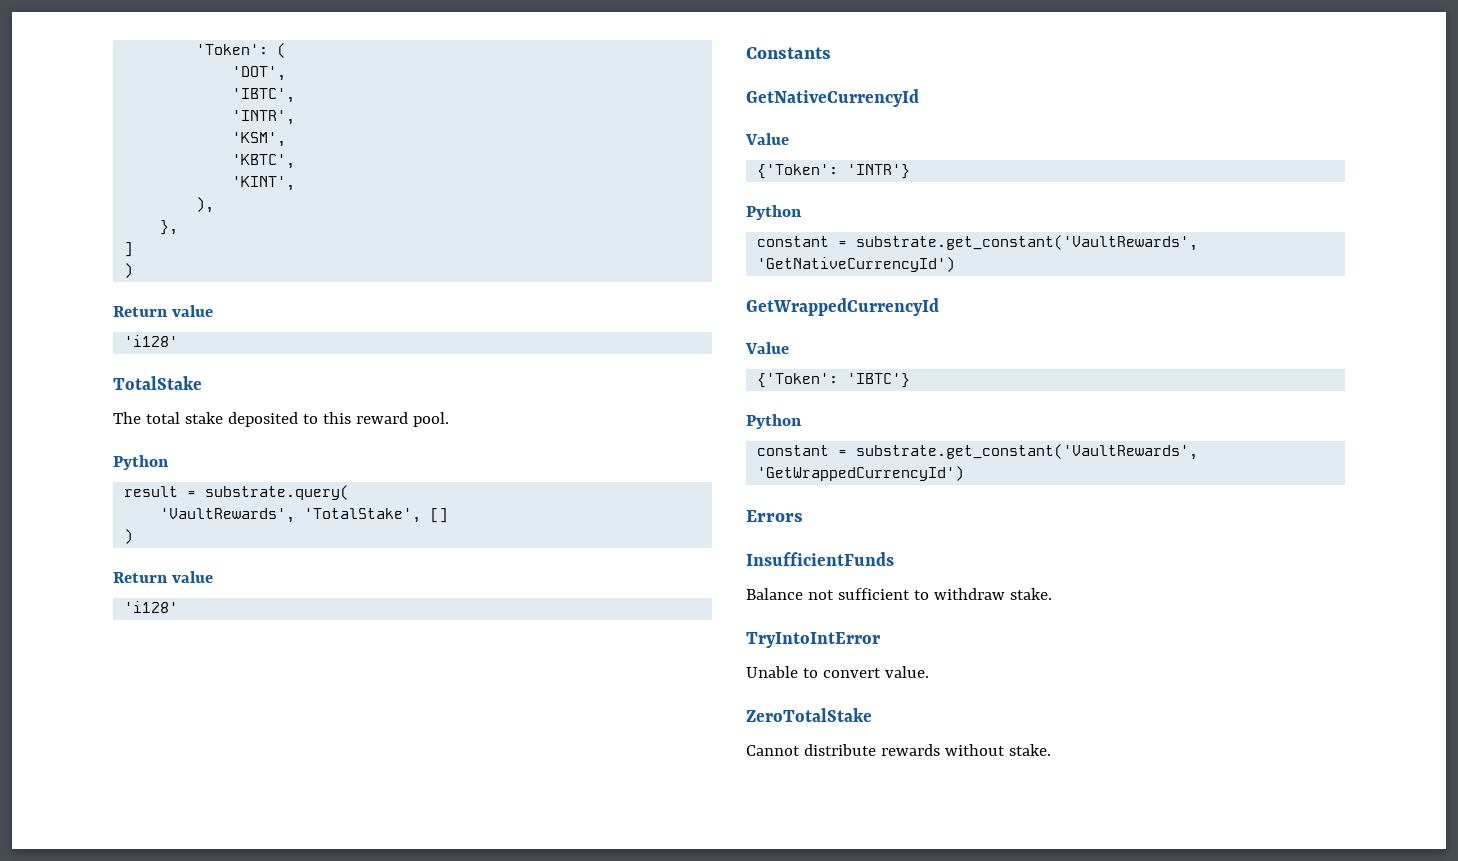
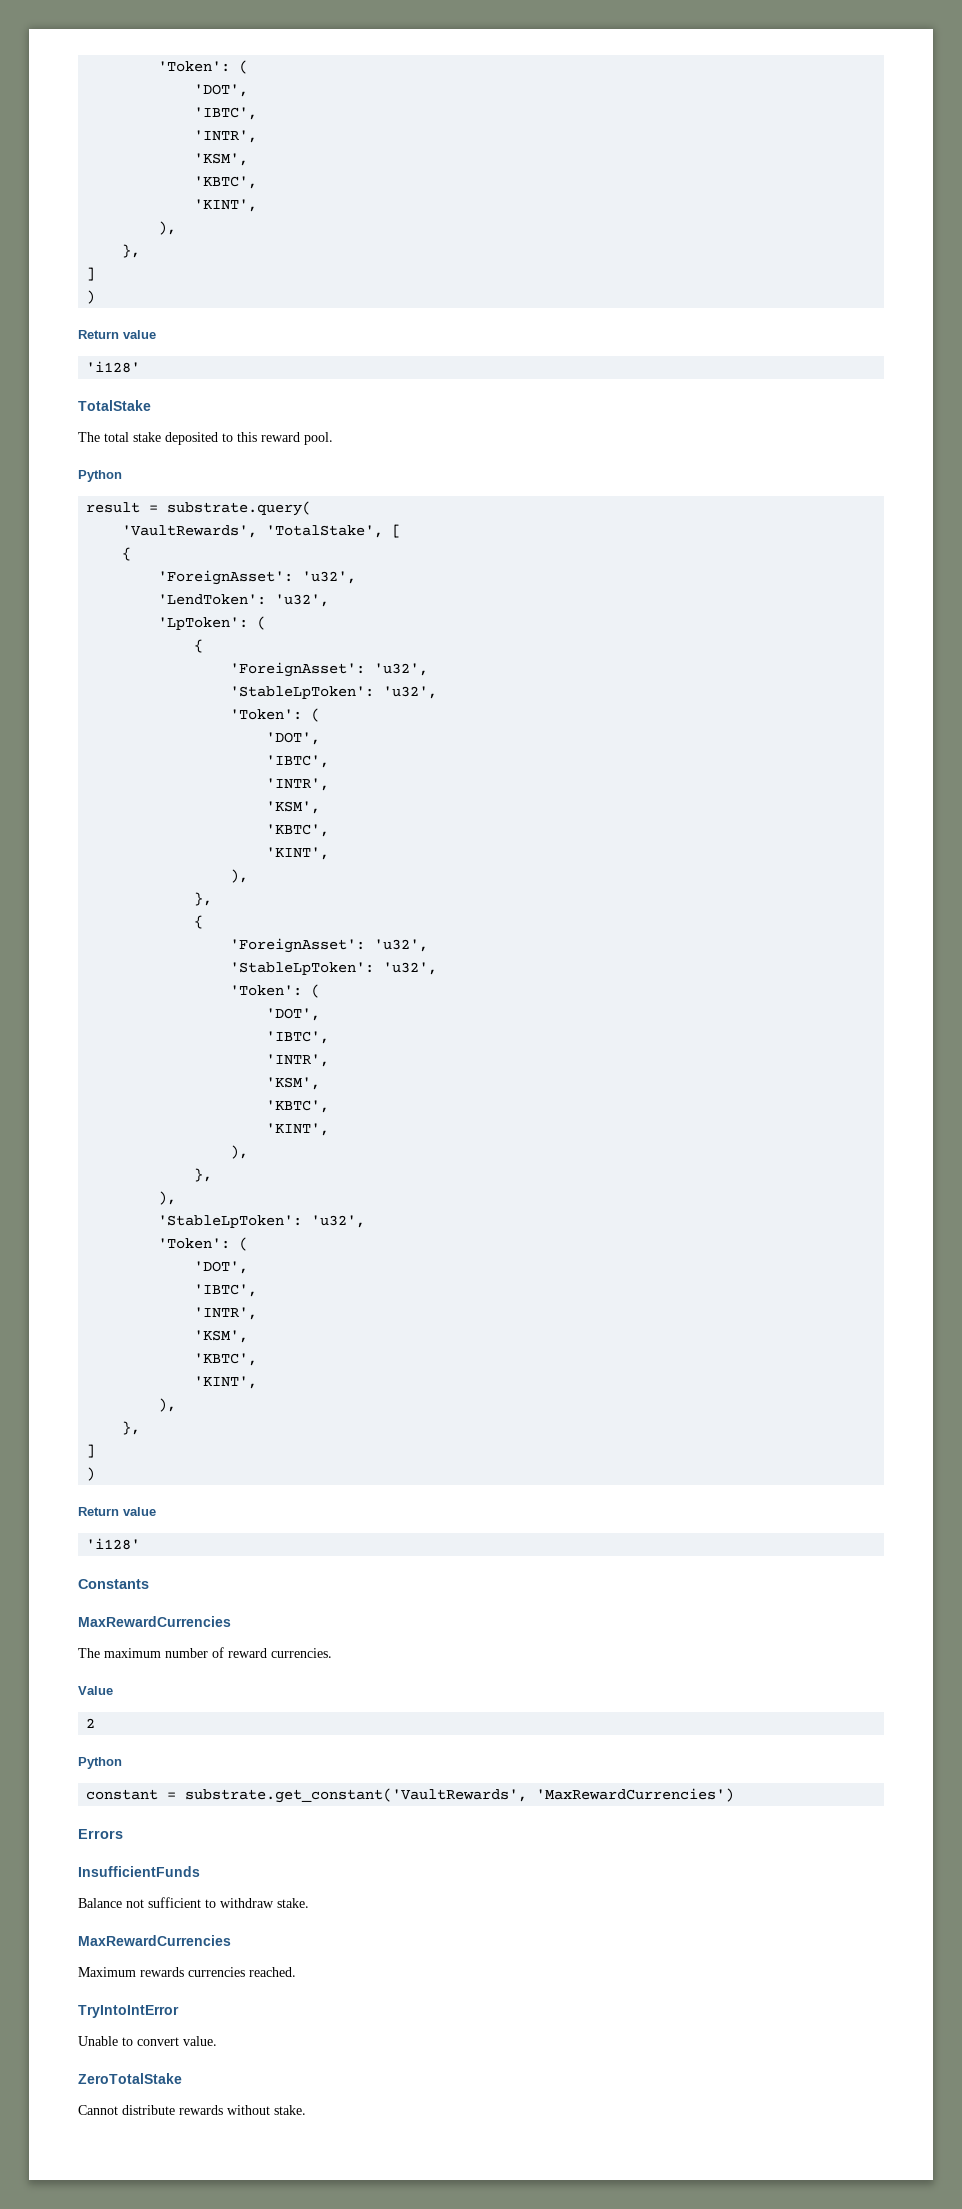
- 'VaultRewards', 'TotalStake', []
+ 'VaultRewards', 'TotalStake', [
+ {
+ 'ForeignAsset': 'u32',
+ 'LendToken': 'u32',
+ 'LpToken': (
+ {
+ 'ForeignAsset': 'u32',
+ 'StableLpToken': 'u32',
+ 'Token': (
+ 'DOT',
+ 'IBTC',
+ 'INTR',
+ 'KSM',
+ 'KBTC',
+ 'KINT',
+ ),
+ },
+ {
+ 'ForeignAsset': 'u32',
+ 'StableLpToken': 'u32',
+ 'Token': (
+ 'DOT',
+ 'IBTC',
+ 'INTR',
+ 'KSM',
+ 'KBTC',
+ 'KINT',
+ ),
+ },
+ ),
+ 'StableLpToken': 'u32',
+ 'Token': (
+ 'DOT',
+ 'IBTC',
+ 'INTR',
+ 'KSM',
+ 'KBTC',
+ 'KINT',
+ ),
+ },
+ ]
  Constants
- GetNativeCurrencyId
+ MaxRewardCurrencies
+ The maximum number of reward currencies.
  Value
- {'Token': 'INTR'}
+ 2
  Python
- constant = substrate.get_constant('VaultRewards', 'GetNativeCurrencyId')
- GetWrappedCurrencyId
- Value
- {'Token': 'IBTC'}
- Python
- constant = substrate.get_constant('VaultRewards', 'GetWrappedCurrencyId')
+ constant = substrate.get_constant('VaultRewards', 'MaxRewardCurrencies')
  Balance not sufficient to withdraw stake.
+ MaxRewardCurrencies
+ Maximum rewards currencies reached.

